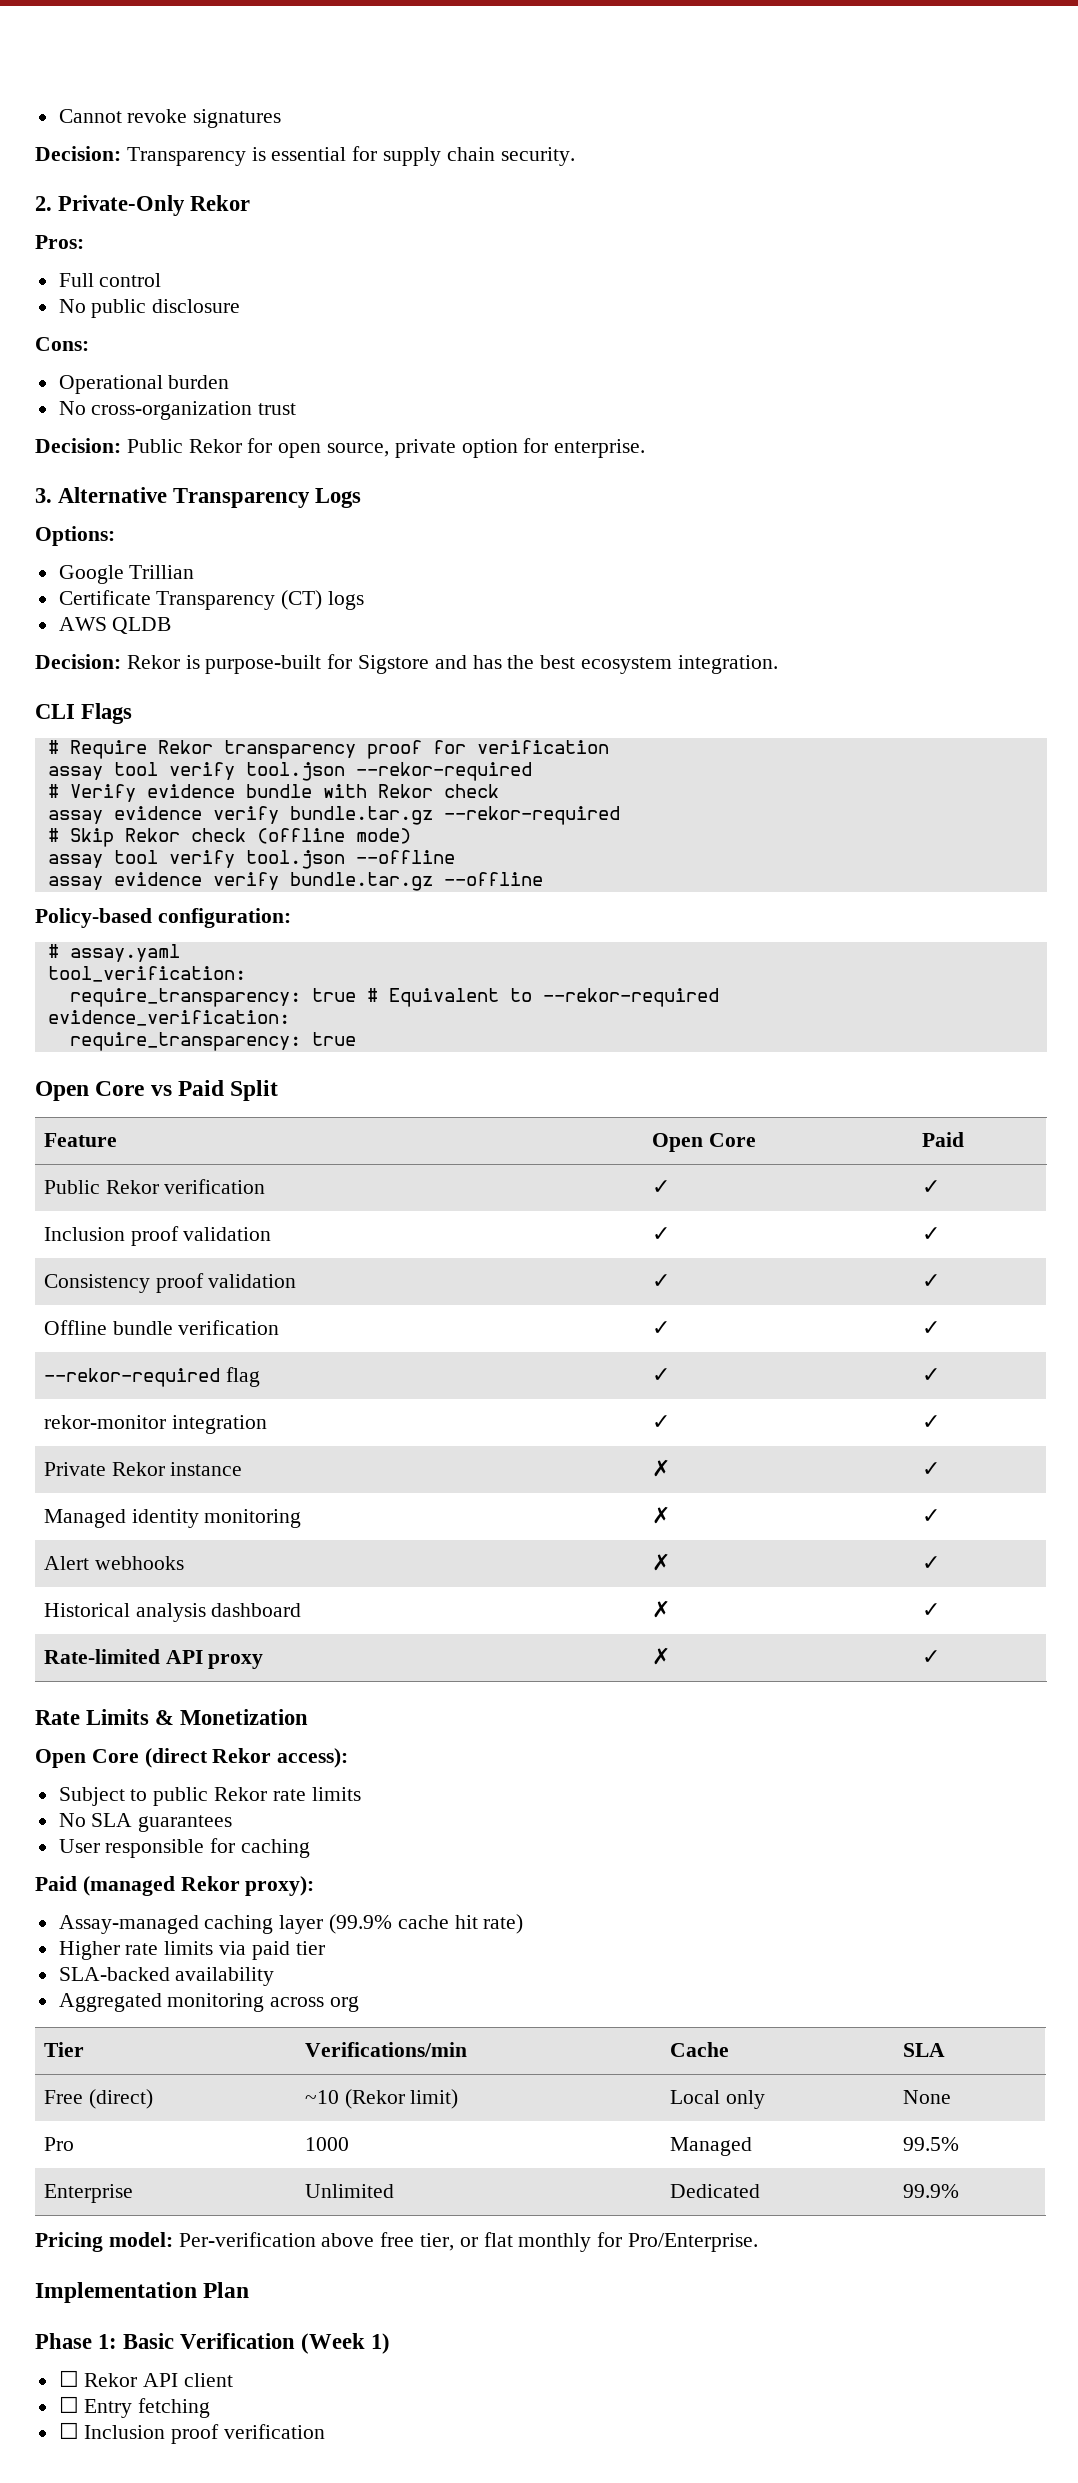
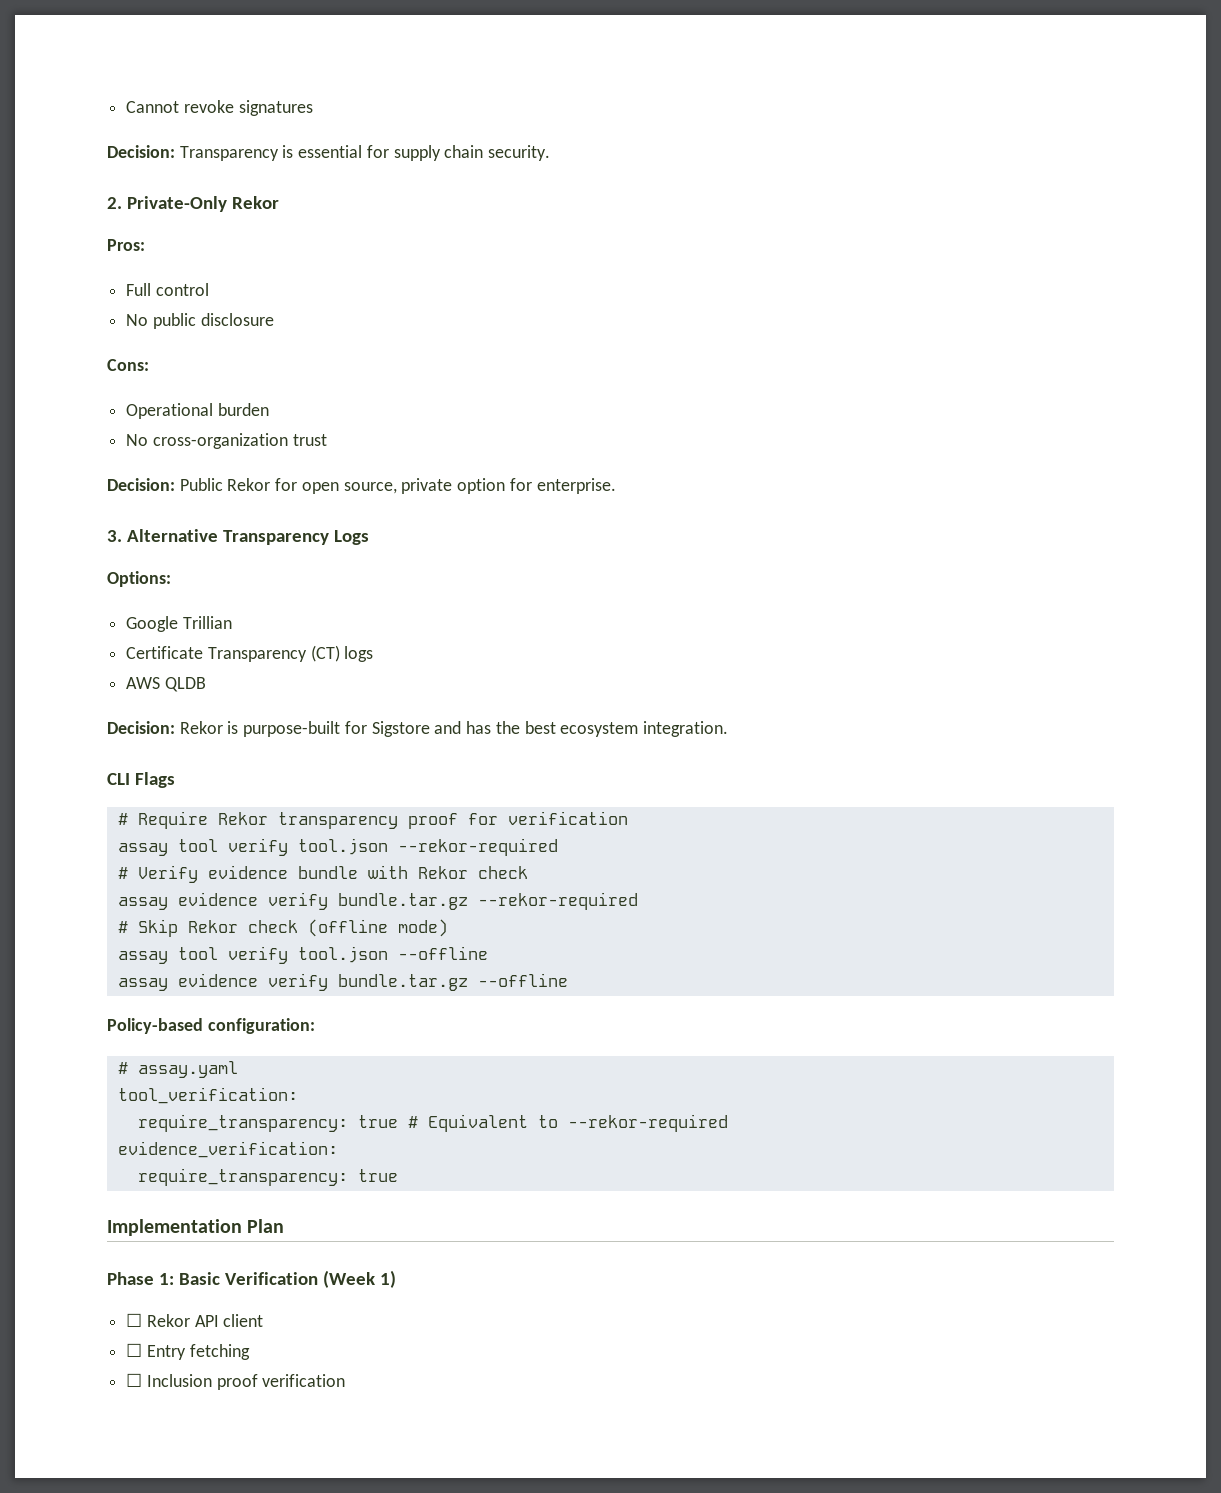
- Open Core vs Paid Split
- Feature | Open Core | Paid
- Public Rekor verification | ✓ | ✓
- Inclusion proof validation | ✓ | ✓
- Consistency proof validation | ✓ | ✓
- Offline bundle verification | ✓ | ✓
- --rekor-required flag | ✓ | ✓
- rekor-monitor integration | ✓ | ✓
- Private Rekor instance | ✗ | ✓
- Managed identity monitoring | ✗ | ✓
- Alert webhooks | ✗ | ✓
- Historical analysis dashboard | ✗ | ✓
- Rate-limited API proxy | ✗ | ✓
- Rate Limits & Monetization
- Open Core (direct Rekor access):
- Subject to public Rekor rate limits
- No SLA guarantees
- User responsible for caching
- Paid (managed Rekor proxy):
- Assay-managed caching layer (99.9% cache hit rate)
- Higher rate limits via paid tier
- SLA-backed availability
- Aggregated monitoring across org
- Tier | Verifications/min | Cache | SLA
- Free (direct) | ~10 (Rekor limit) | Local only | None
- Pro | 1000 | Managed | 99.5%
- Enterprise | Unlimited | Dedicated | 99.9%
- Pricing model: Per-verification above free tier, or flat monthly for Pro/Enterprise.

